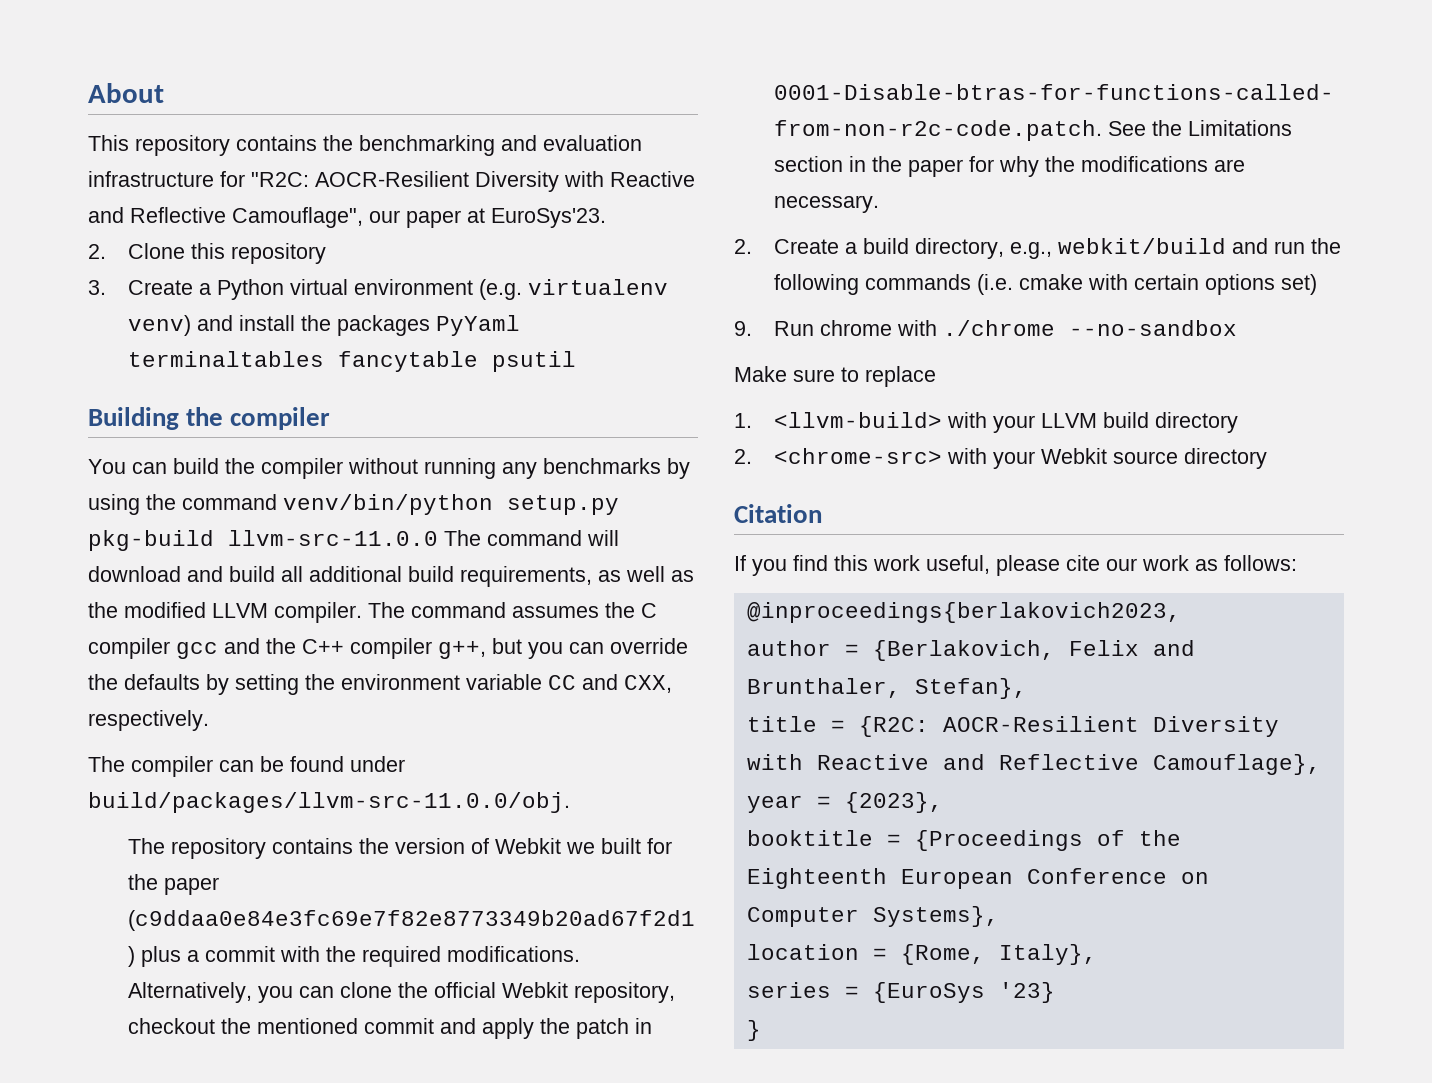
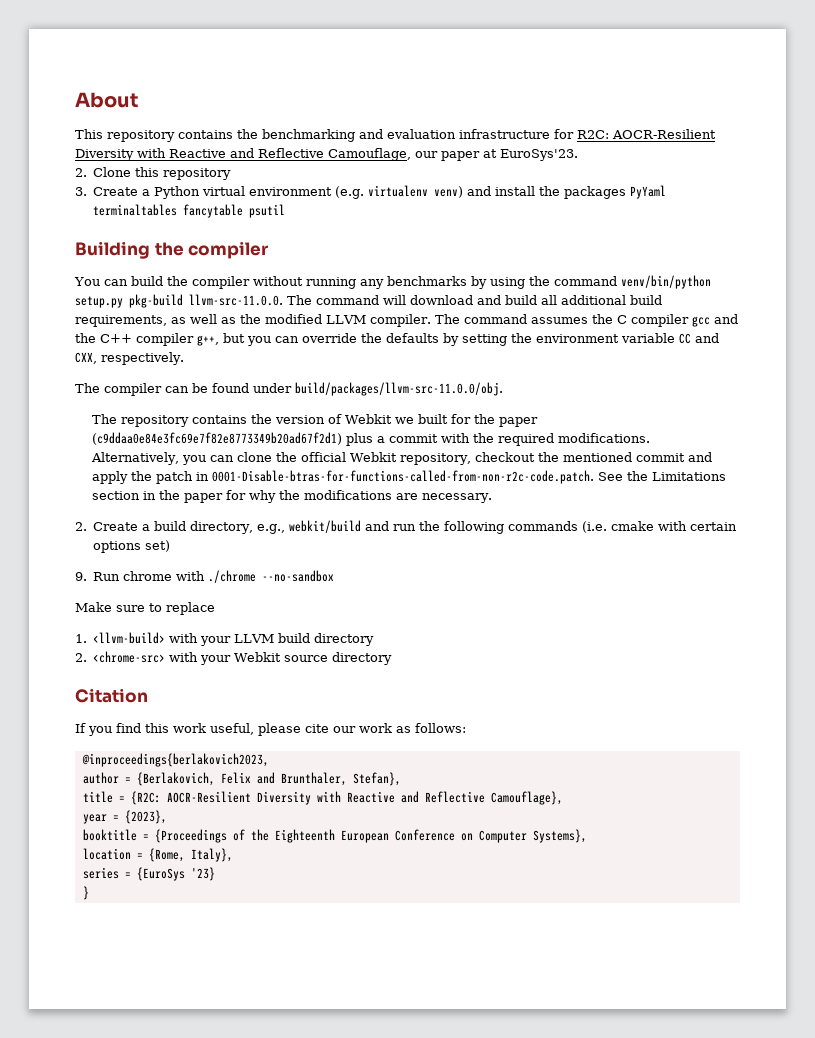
- This repository contains the benchmarking and evaluation infrastructure for "R2C: AOCR-Resilient Diversity with Reactive and Reflective Camouflage", our paper at EuroSys'23.
+ This repository contains the benchmarking and evaluation infrastructure for R2C: AOCR-Resilient Diversity with Reactive and Reflective Camouflage, our paper at EuroSys'23.
- You can build the compiler without running any benchmarks by using the command venv/bin/python setup.py pkg-build llvm-src-11.0.0 The command will download and build all additional build requirements, as well as the modified LLVM compiler.
+ You can build the compiler without running any benchmarks by using the command venv/bin/python setup.py pkg-build llvm-src-11.0.0. The command will download and build all additional build requirements, as well as the modified LLVM compiler.

